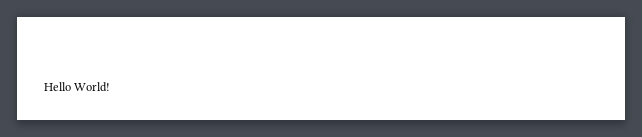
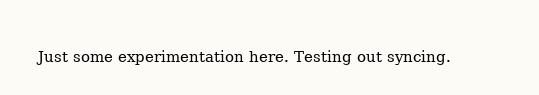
- Hello World!
+ Just some experimentation here. Testing out syncing.

